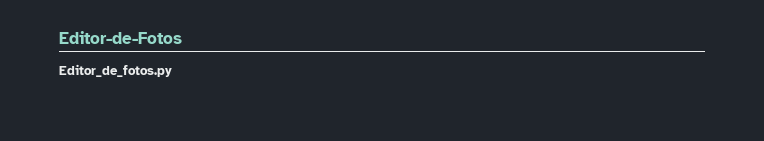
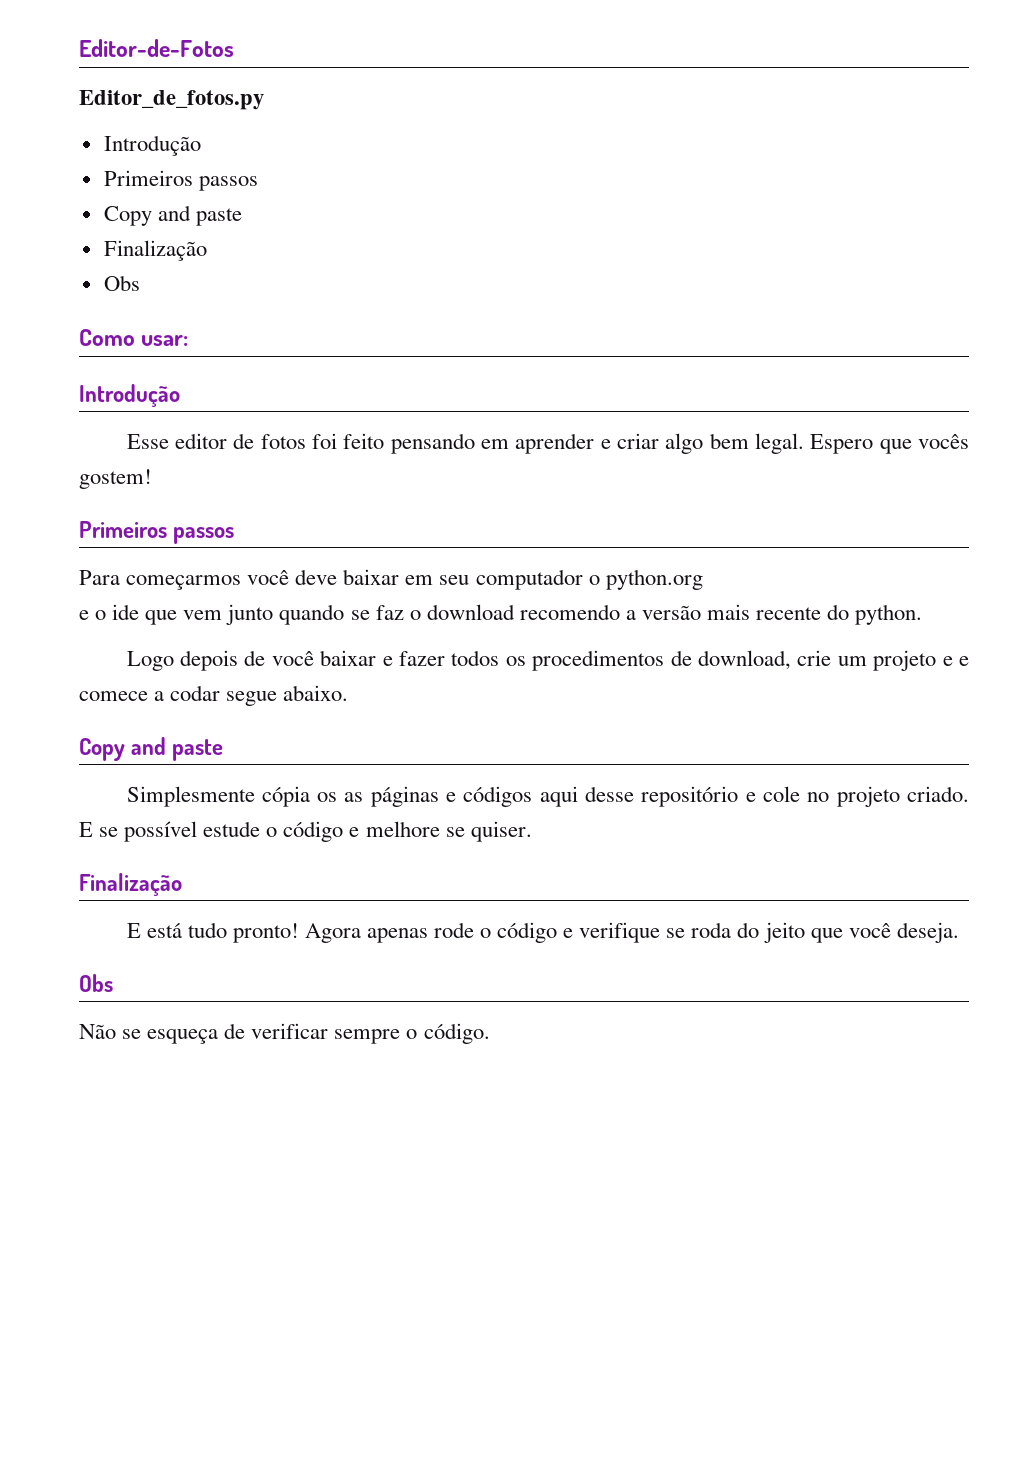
  Editor_de_fotos.py
+ Introdução
+ Primeiros passos
+ Copy and paste
+ Finalização
+ Obs
+ Como usar:
+ Introdução
+ Esse editor de fotos foi feito pensando em aprender e criar algo bem legal. Espero que vocês gostem!
+ Primeiros passos
+ Para começarmos você deve baixar em seu computador o python.org
+ e o ide que vem junto quando se faz o download recomendo a versão mais recente do python.
+ Logo depois de você baixar e fazer todos os procedimentos de download, crie um projeto e e comece a codar segue abaixo.
+ Copy and paste
+ Simplesmente cópia os as páginas e códigos aqui desse repositório e cole no projeto criado. E se possível estude o código e melhore se quiser.
+ Finalização
+ E está tudo pronto! Agora apenas rode o código e verifique se roda do jeito que você deseja.
+ Obs
+ Não se esqueça de verificar sempre o código.

